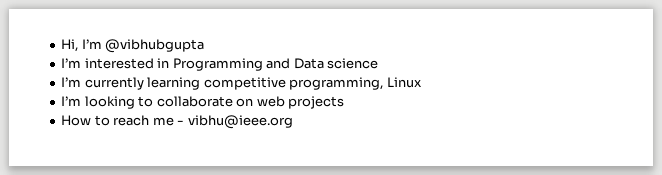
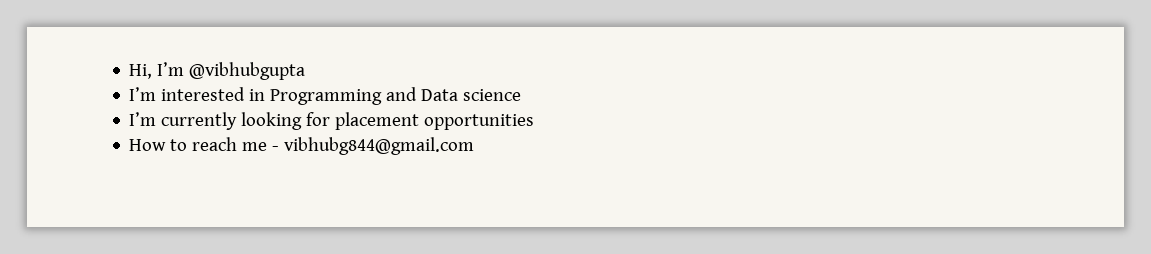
- I’m currently learning competitive programming, Linux
- I’m looking to collaborate on web projects
+ I’m currently looking for placement opportunities
- How to reach me - vibhu@ieee.org
+ How to reach me - vibhubg844@gmail.com

